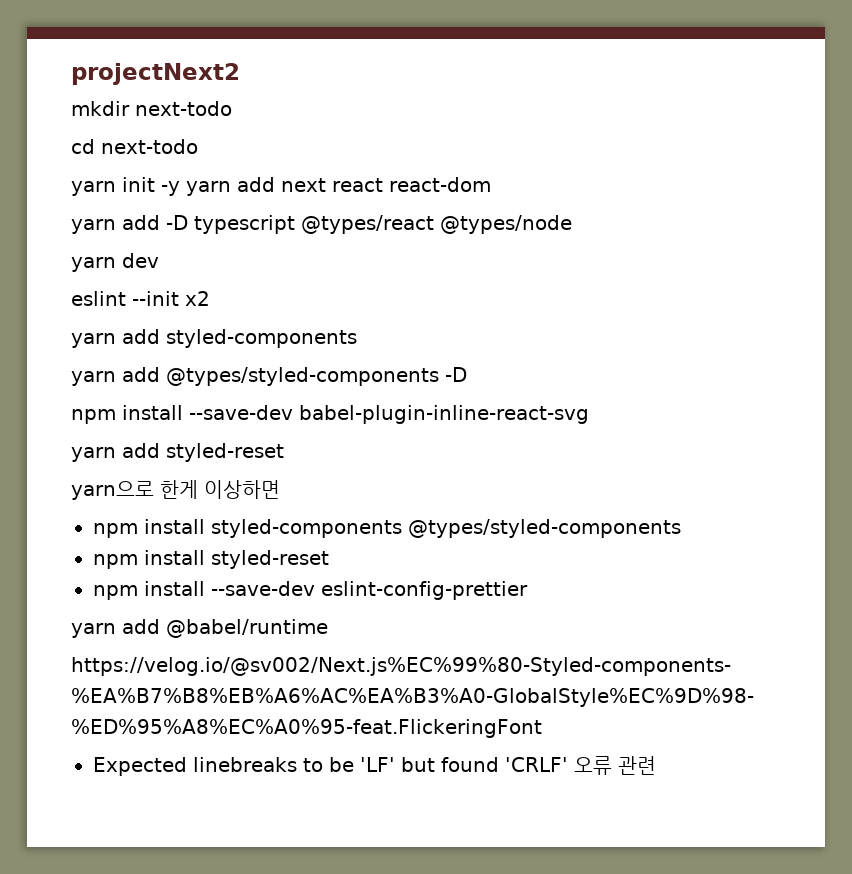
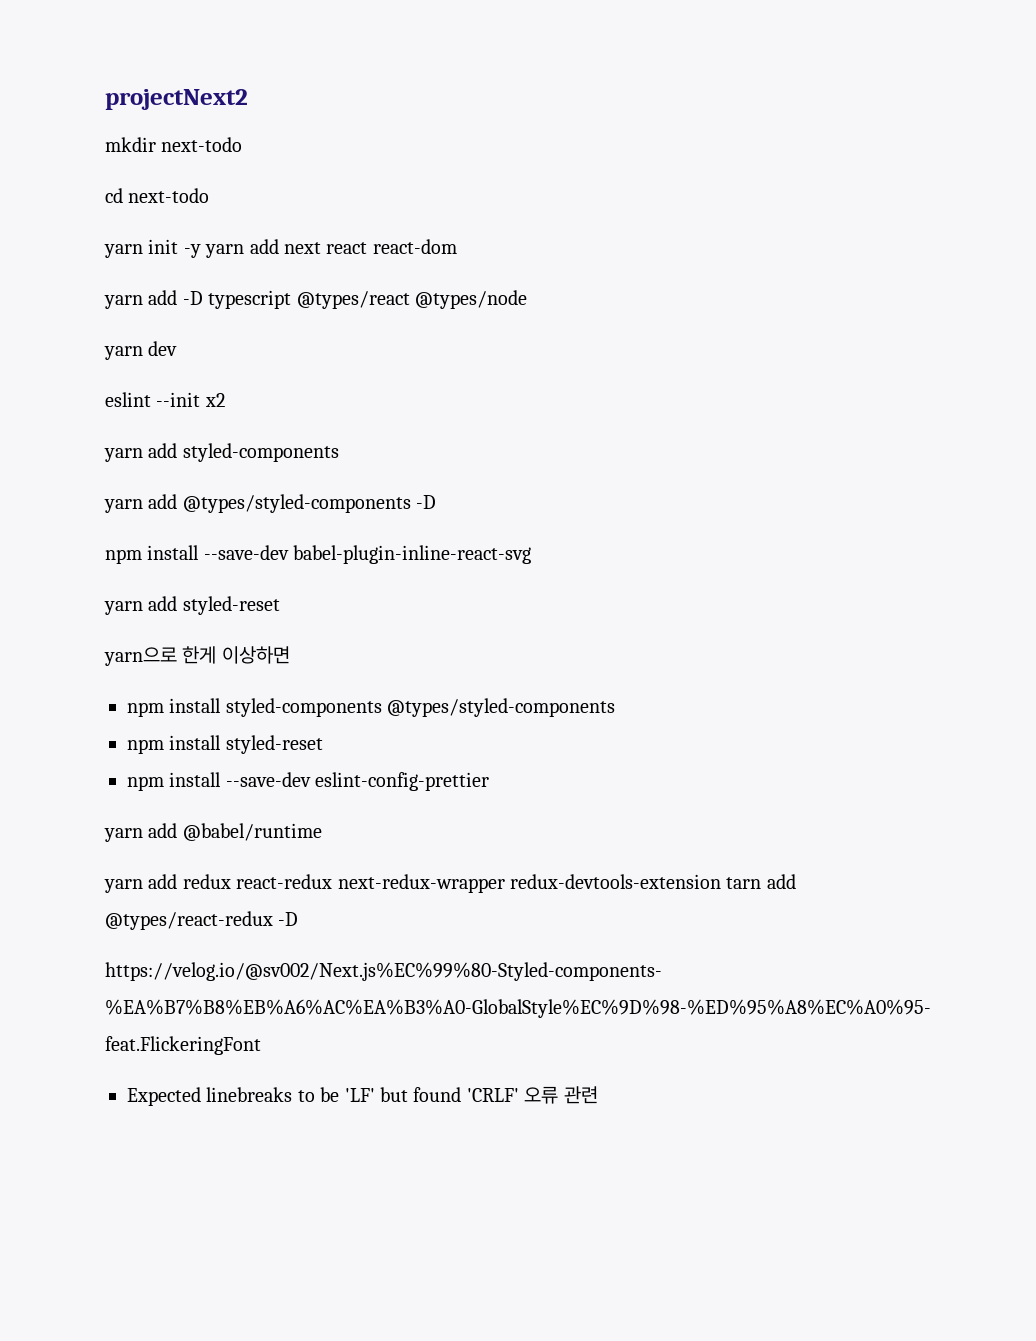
+ yarn add redux react-redux next-redux-wrapper redux-devtools-extension tarn add @types/react-redux -D

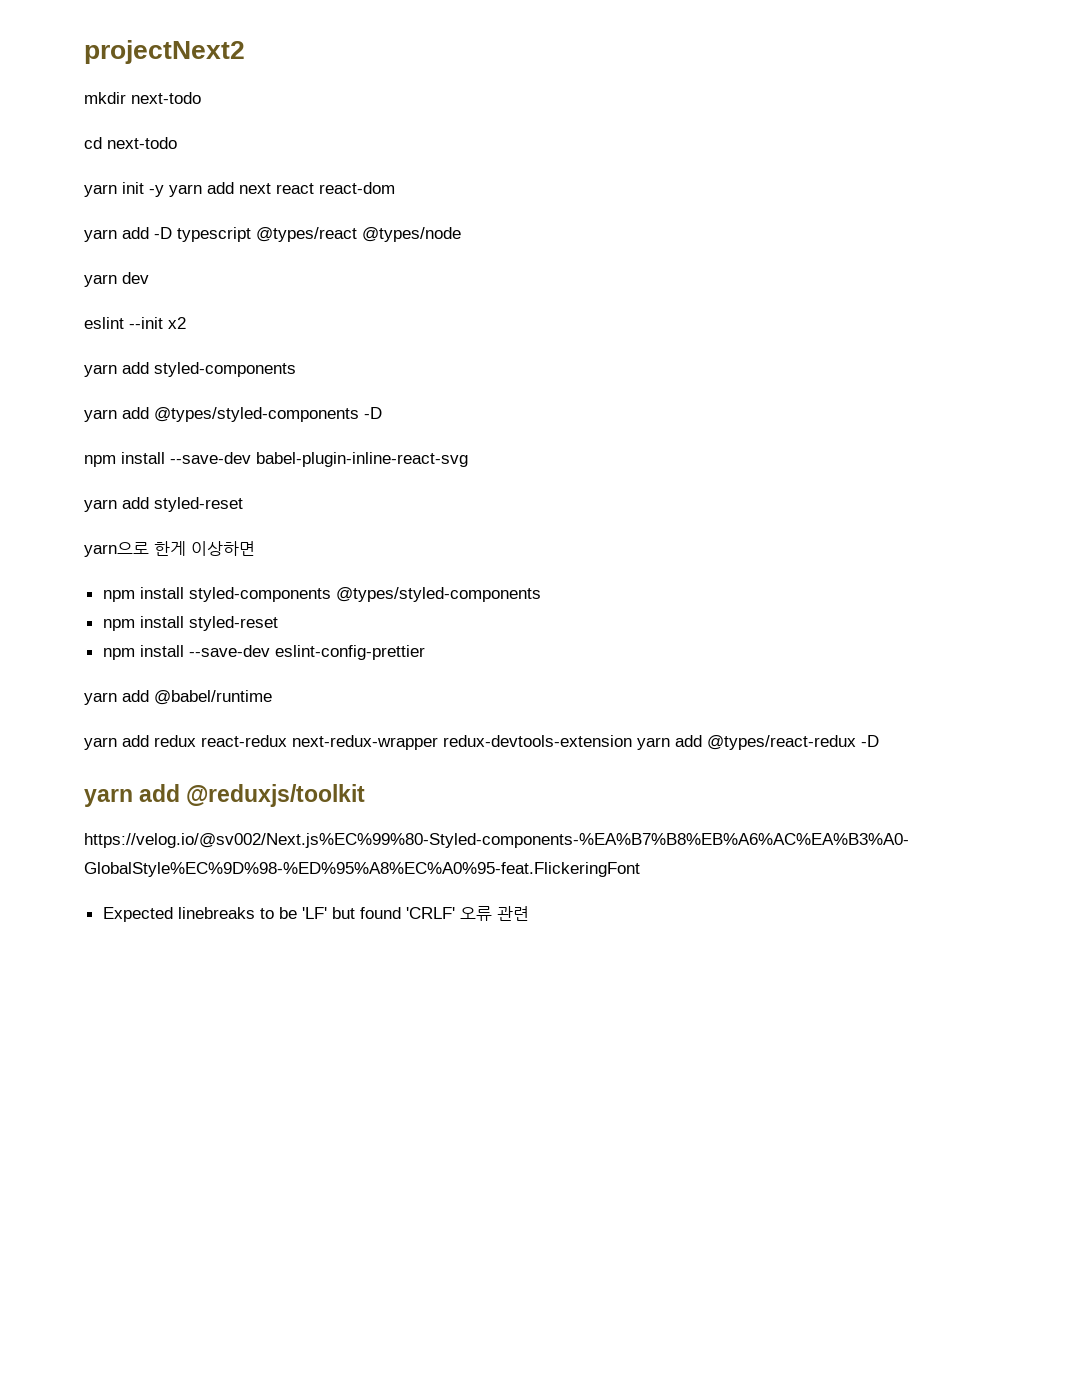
- yarn add redux react-redux next-redux-wrapper redux-devtools-extension tarn add @types/react-redux -D
+ yarn add redux react-redux next-redux-wrapper redux-devtools-extension yarn add @types/react-redux -D
+ yarn add @reduxjs/toolkit

